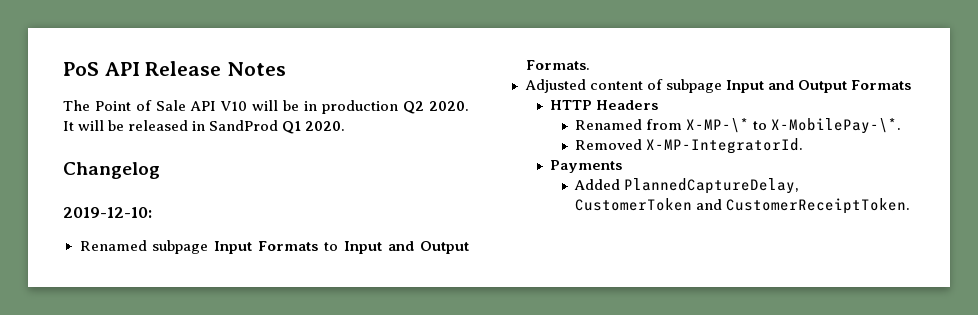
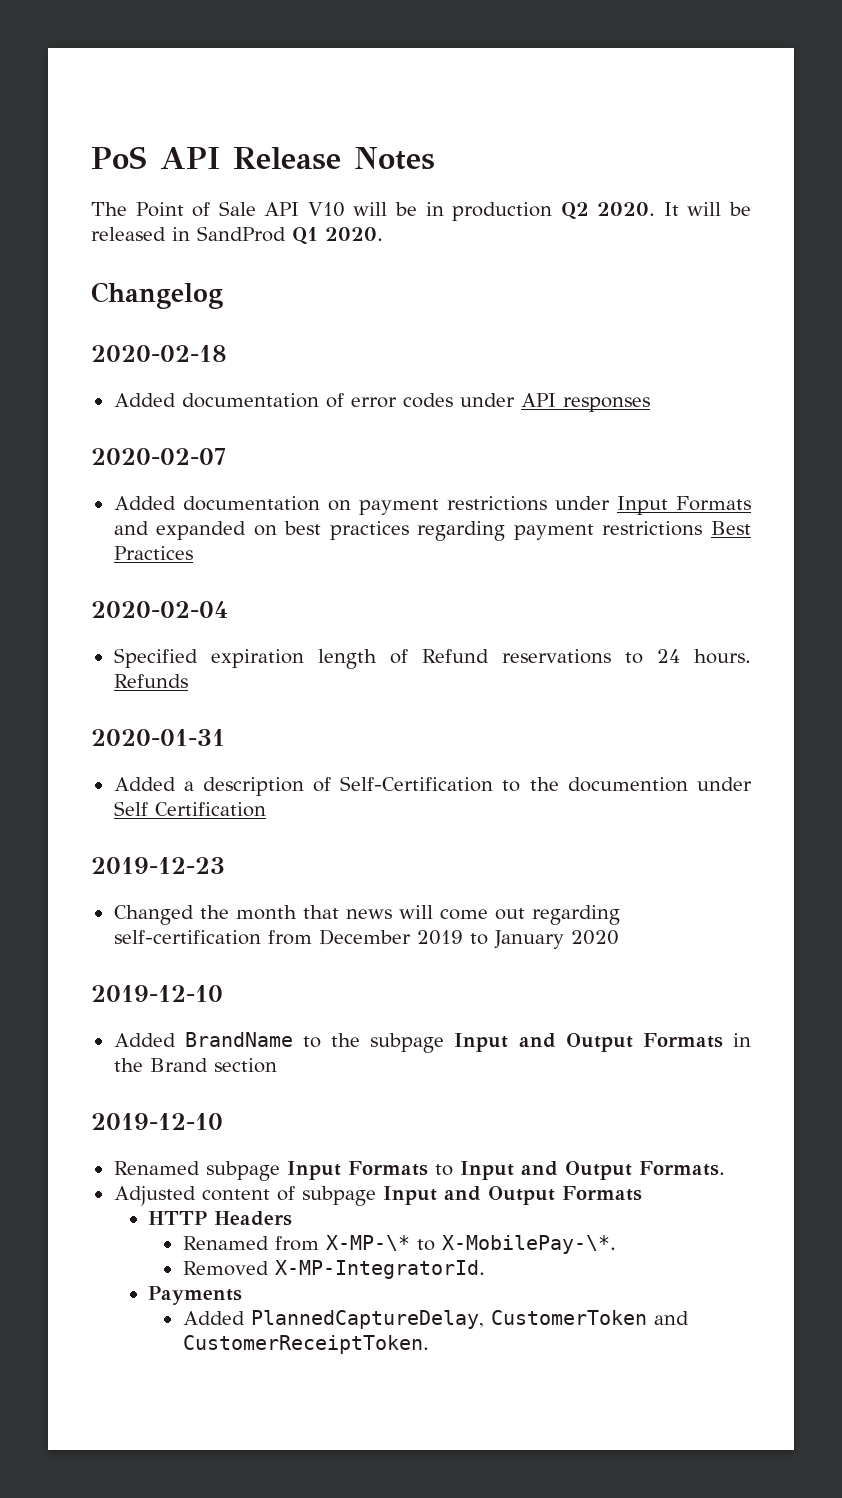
- 2019-12-10:
+ 2020-02-18
+ Added documentation of error codes under API responses
+ 2020-02-07
+ Added documentation on payment restrictions under Input Formats and expanded on best practices regarding payment restrictions Best Practices
+ 2020-02-04
+ Specified expiration length of Refund reservations to 24 hours. Refunds
+ 2020-01-31
+ Added a description of Self-Certification to the documention under Self Certification
+ 2019-12-23
+ Changed the month that news will come out regarding self-certification from December 2019 to January 2020
+ 2019-12-10
+ Added BrandName to the subpage Input and Output Formats in the Brand section
+ 2019-12-10

